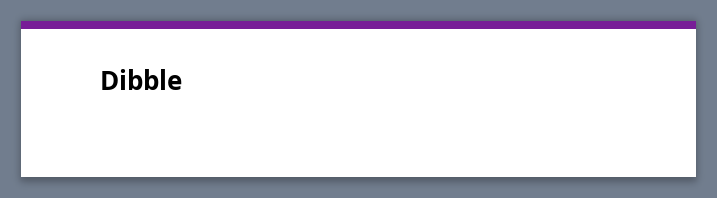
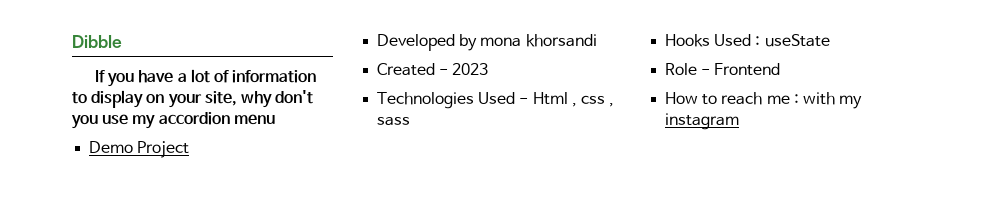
+ If you have a lot of information to display on your site, why don't you use my accordion menu
+ Demo Project
+ Developed by mona khorsandi
+ Created - 2023
+ Technologies Used - Html , css , sass
+ Hooks Used : useState
+ Role - Frontend
+ How to reach me : with my instagram

